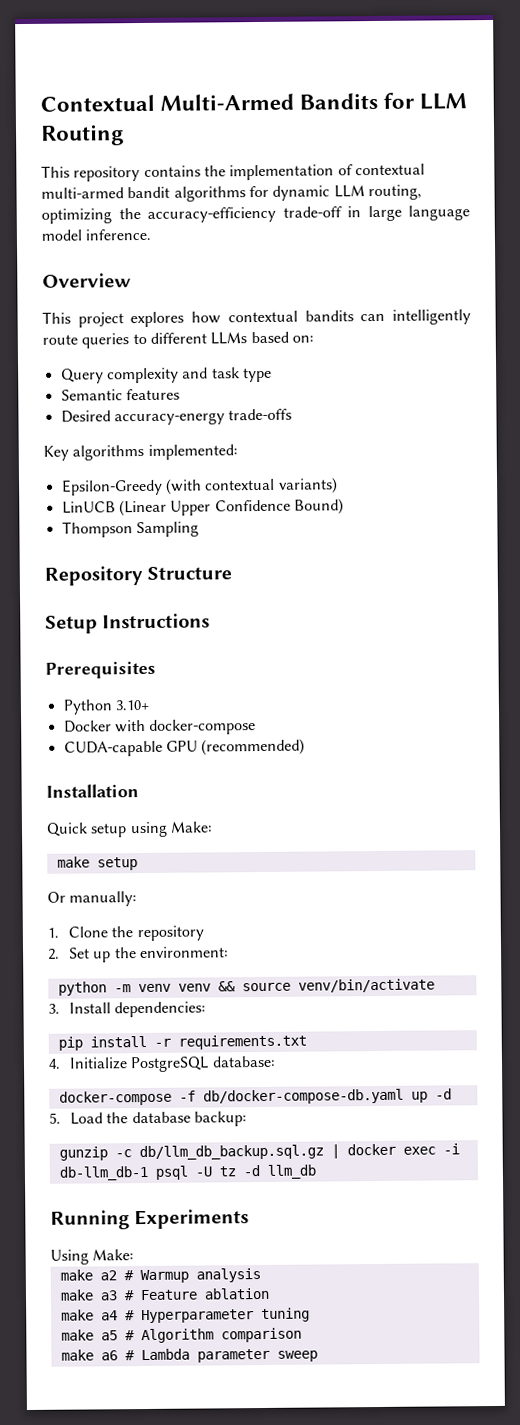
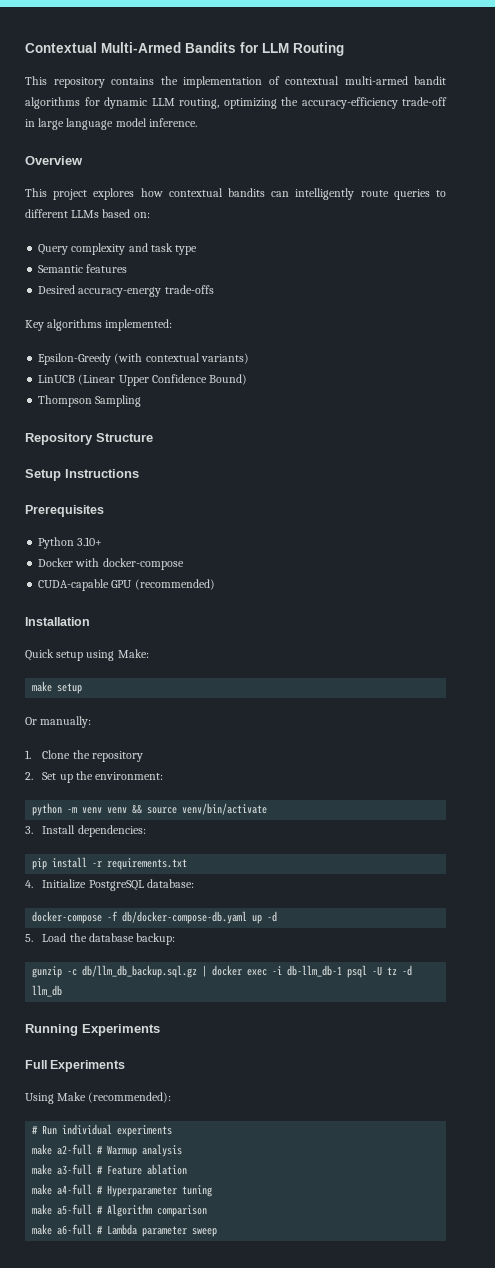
+ Full Experiments
- Using Make:
- make a2 # Warmup analysis
+ Using Make (recommended):
+ # Run individual experiments
+ make a2-full # Warmup analysis
- make a3 # Feature ablation
+ make a3-full # Feature ablation
- make a4 # Hyperparameter tuning
+ make a4-full # Hyperparameter tuning
- make a5 # Algorithm comparison
+ make a5-full # Algorithm comparison
- make a6 # Lambda parameter sweep
+ make a6-full # Lambda parameter sweep

